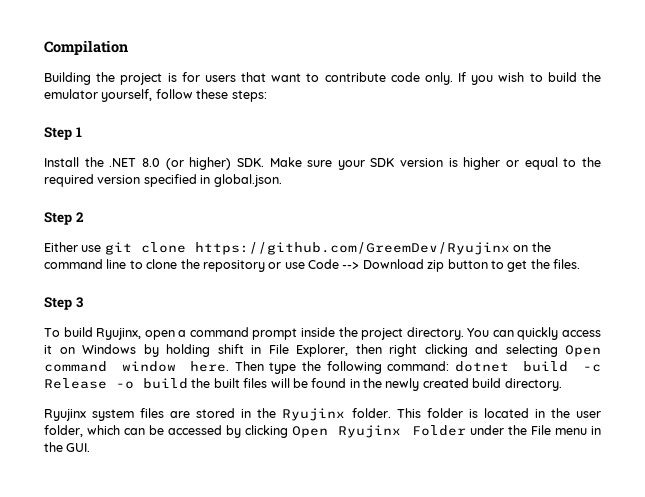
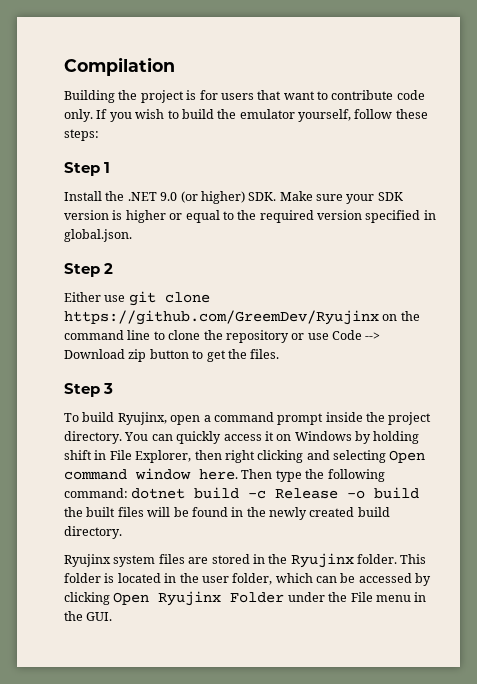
- Install the .NET 8.0 (or higher) SDK. Make sure your SDK version is higher or equal to the required version specified in global.json.
+ Install the .NET 9.0 (or higher) SDK. Make sure your SDK version is higher or equal to the required version specified in global.json.

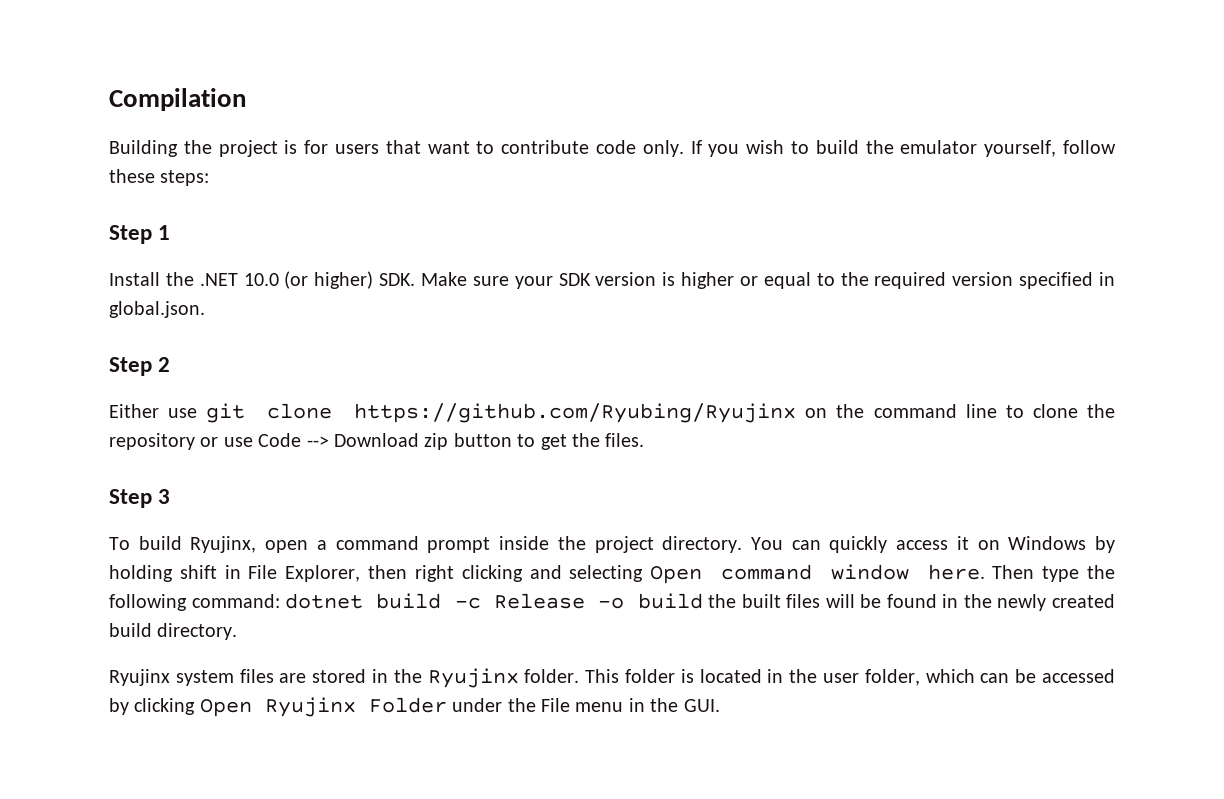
- Install the .NET 9.0 (or higher) SDK. Make sure your SDK version is higher or equal to the required version specified in global.json.
+ Install the .NET 10.0 (or higher) SDK. Make sure your SDK version is higher or equal to the required version specified in global.json.
- Either use git clone https://github.com/GreemDev/Ryujinx on the command line to clone the repository or use Code --> Download zip button to get the files.
+ Either use git clone https://github.com/Ryubing/Ryujinx on the command line to clone the repository or use Code --> Download zip button to get the files.

